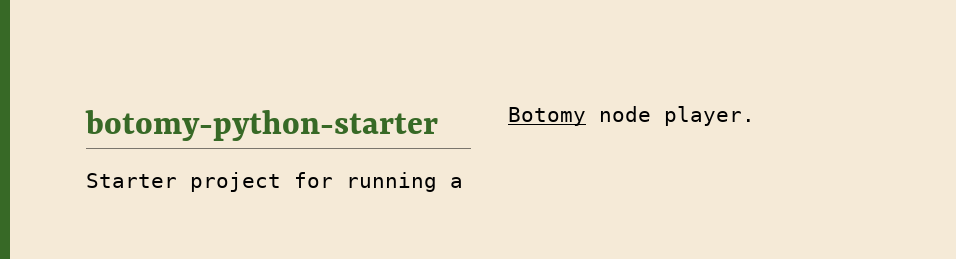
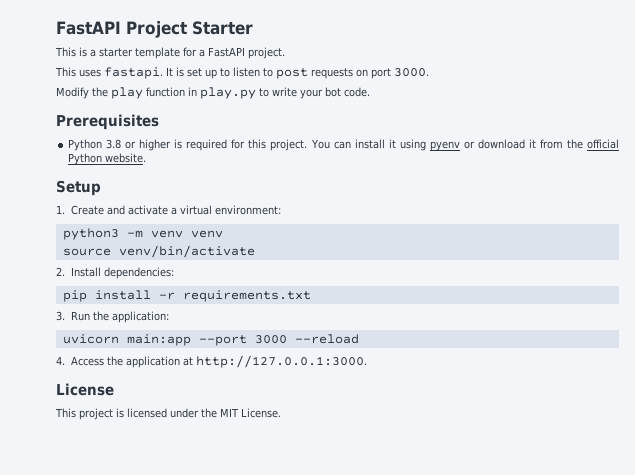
- botomy-python-starter
- Starter project for running a Botomy node player.
+ FastAPI Project Starter
+ This is a starter template for a FastAPI project.
+ This uses fastapi. It is set up to listen to post requests on port 3000.
+ Modify the play function in play.py to write your bot code.
+ Prerequisites
+ Python 3.8 or higher is required for this project. You can install it using pyenv or download it from the official Python website.
+ Setup
+ 1. Create and activate a virtual environment:
+ python3 -m venv venv
+ source venv/bin/activate
+ 2. Install dependencies:
+ pip install -r requirements.txt
+ 3. Run the application:
+ uvicorn main:app --port 3000 --reload
+ 4. Access the application at http://127.0.0.1:3000.
+ License
+ This project is licensed under the MIT License.

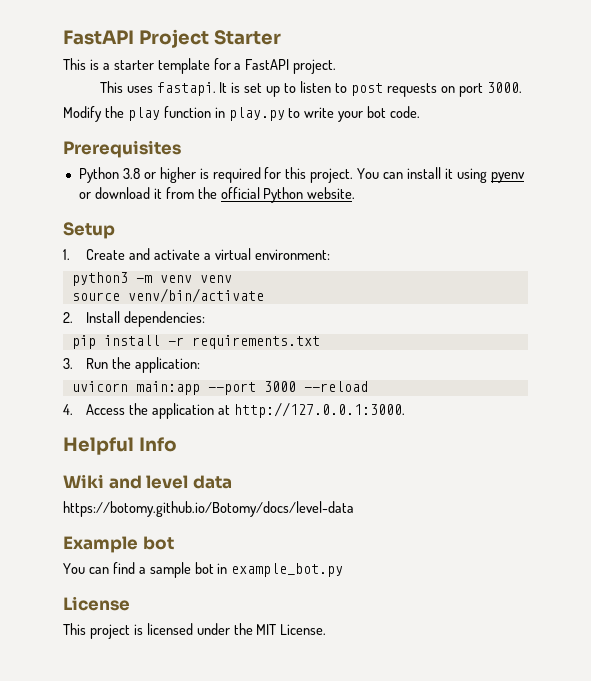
+ Helpful Info
+ Wiki and level data
+ https://botomy.github.io/Botomy/docs/level-data
+ Example bot
+ You can find a sample bot in example_bot.py

